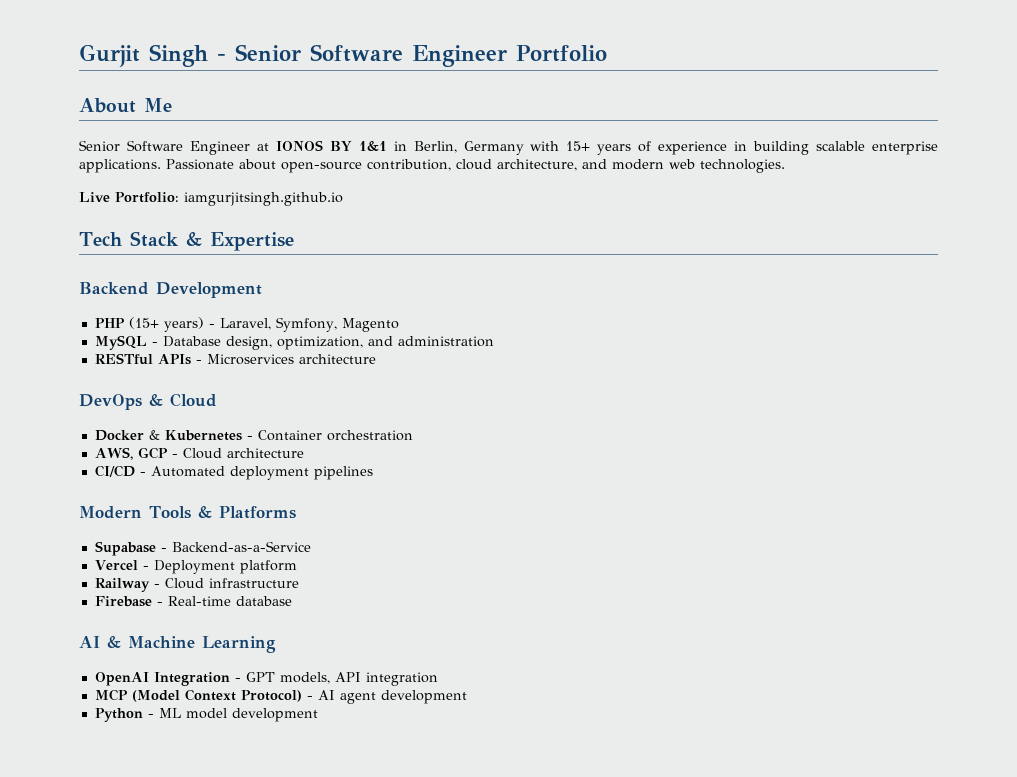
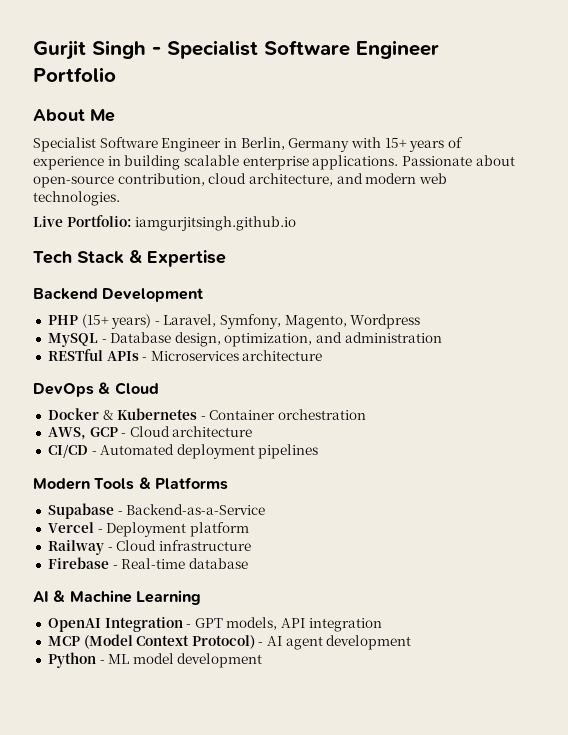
- Gurjit Singh - Senior Software Engineer Portfolio
+ Gurjit Singh - Specialist Software Engineer Portfolio
- Senior Software Engineer at IONOS BY 1&1 in Berlin, Germany with 15+ years of experience in building scalable enterprise applications.
+ Specialist Software Engineer in Berlin, Germany with 15+ years of experience in building scalable enterprise applications.
- PHP (15+ years) - Laravel, Symfony, Magento
+ PHP (15+ years) - Laravel, Symfony, Magento, Wordpress

